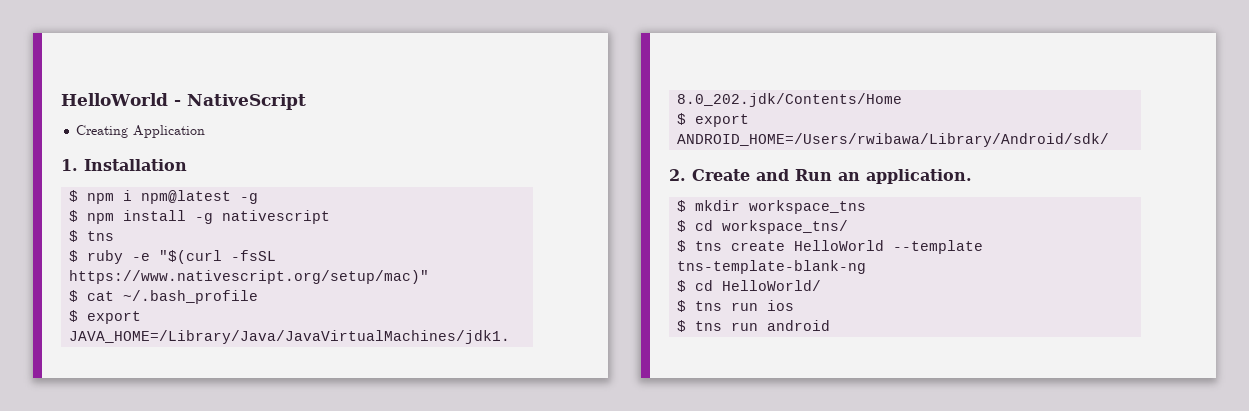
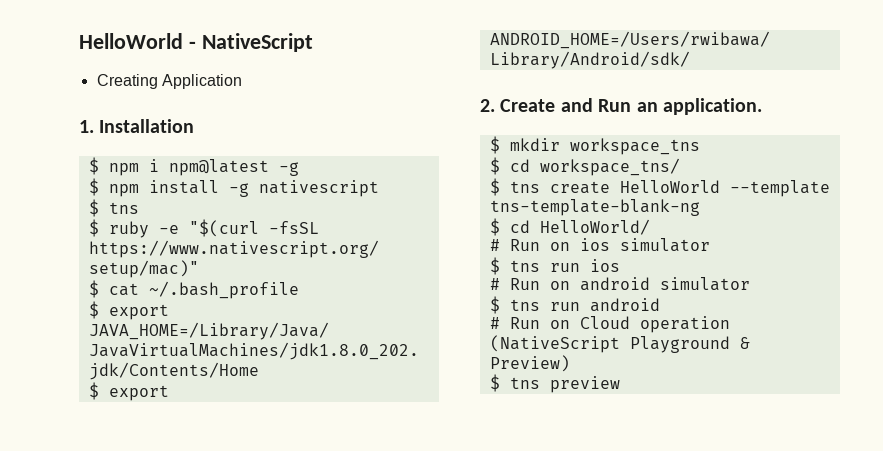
+ # Run on ios simulator
+ # Run on android simulator
+ # Run on Cloud operation (NativeScript Playground & Preview)
+ $ tns preview

